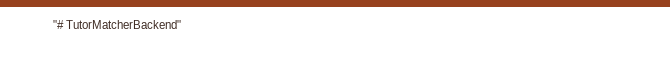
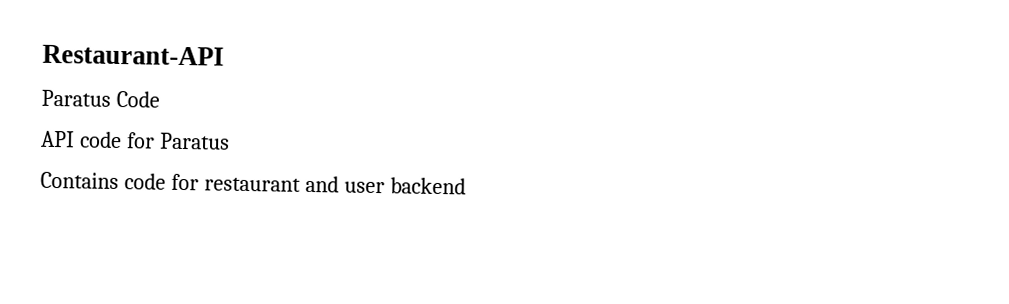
- "# TutorMatcherBackend"
+ Restaurant-API
+ Paratus Code
+ API code for Paratus
+ Contains code for restaurant and user backend

